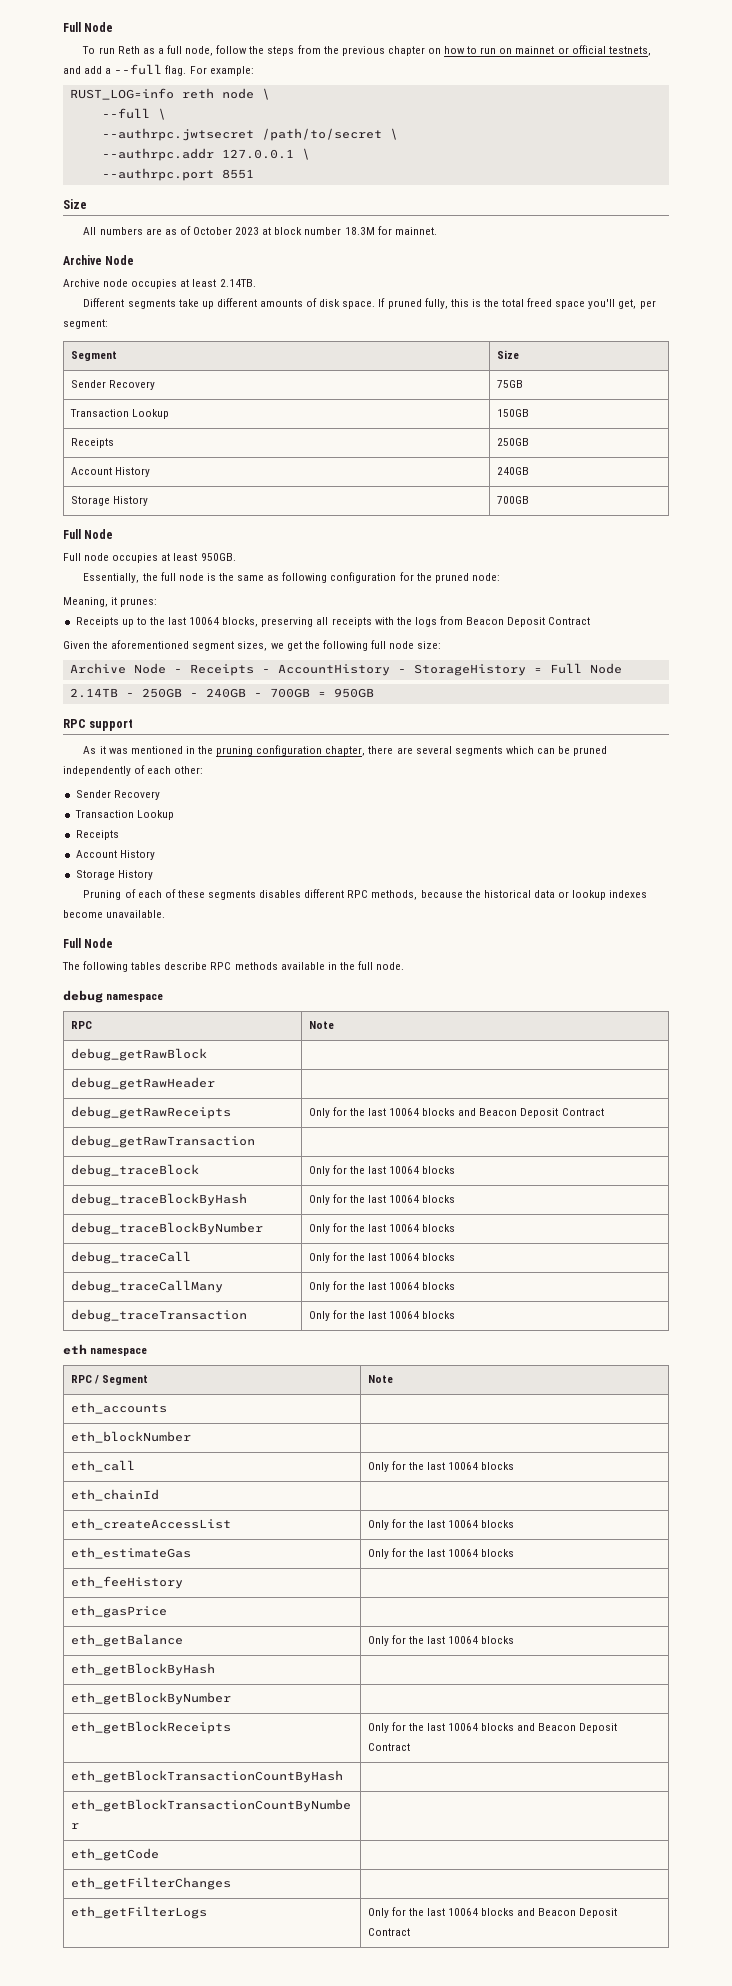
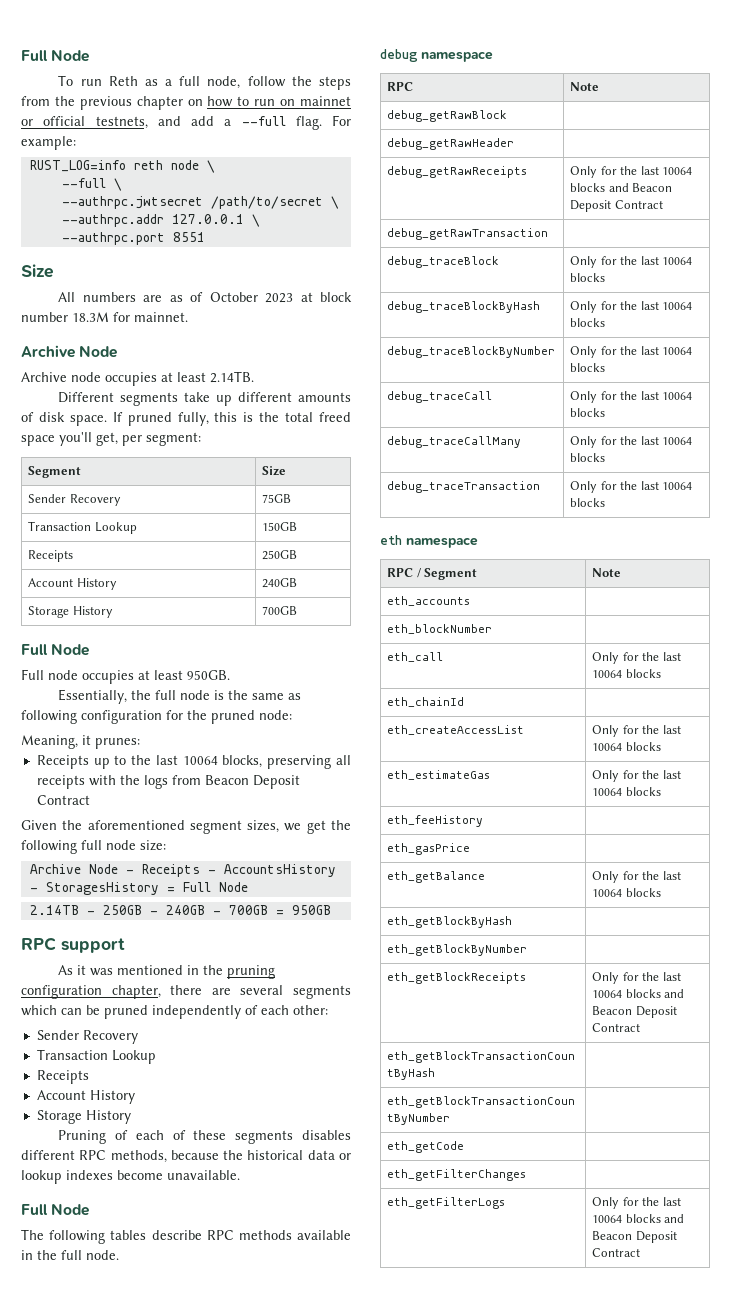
- Archive Node - Receipts - AccountHistory - StorageHistory = Full Node
+ Archive Node - Receipts - AccountsHistory - StoragesHistory = Full Node

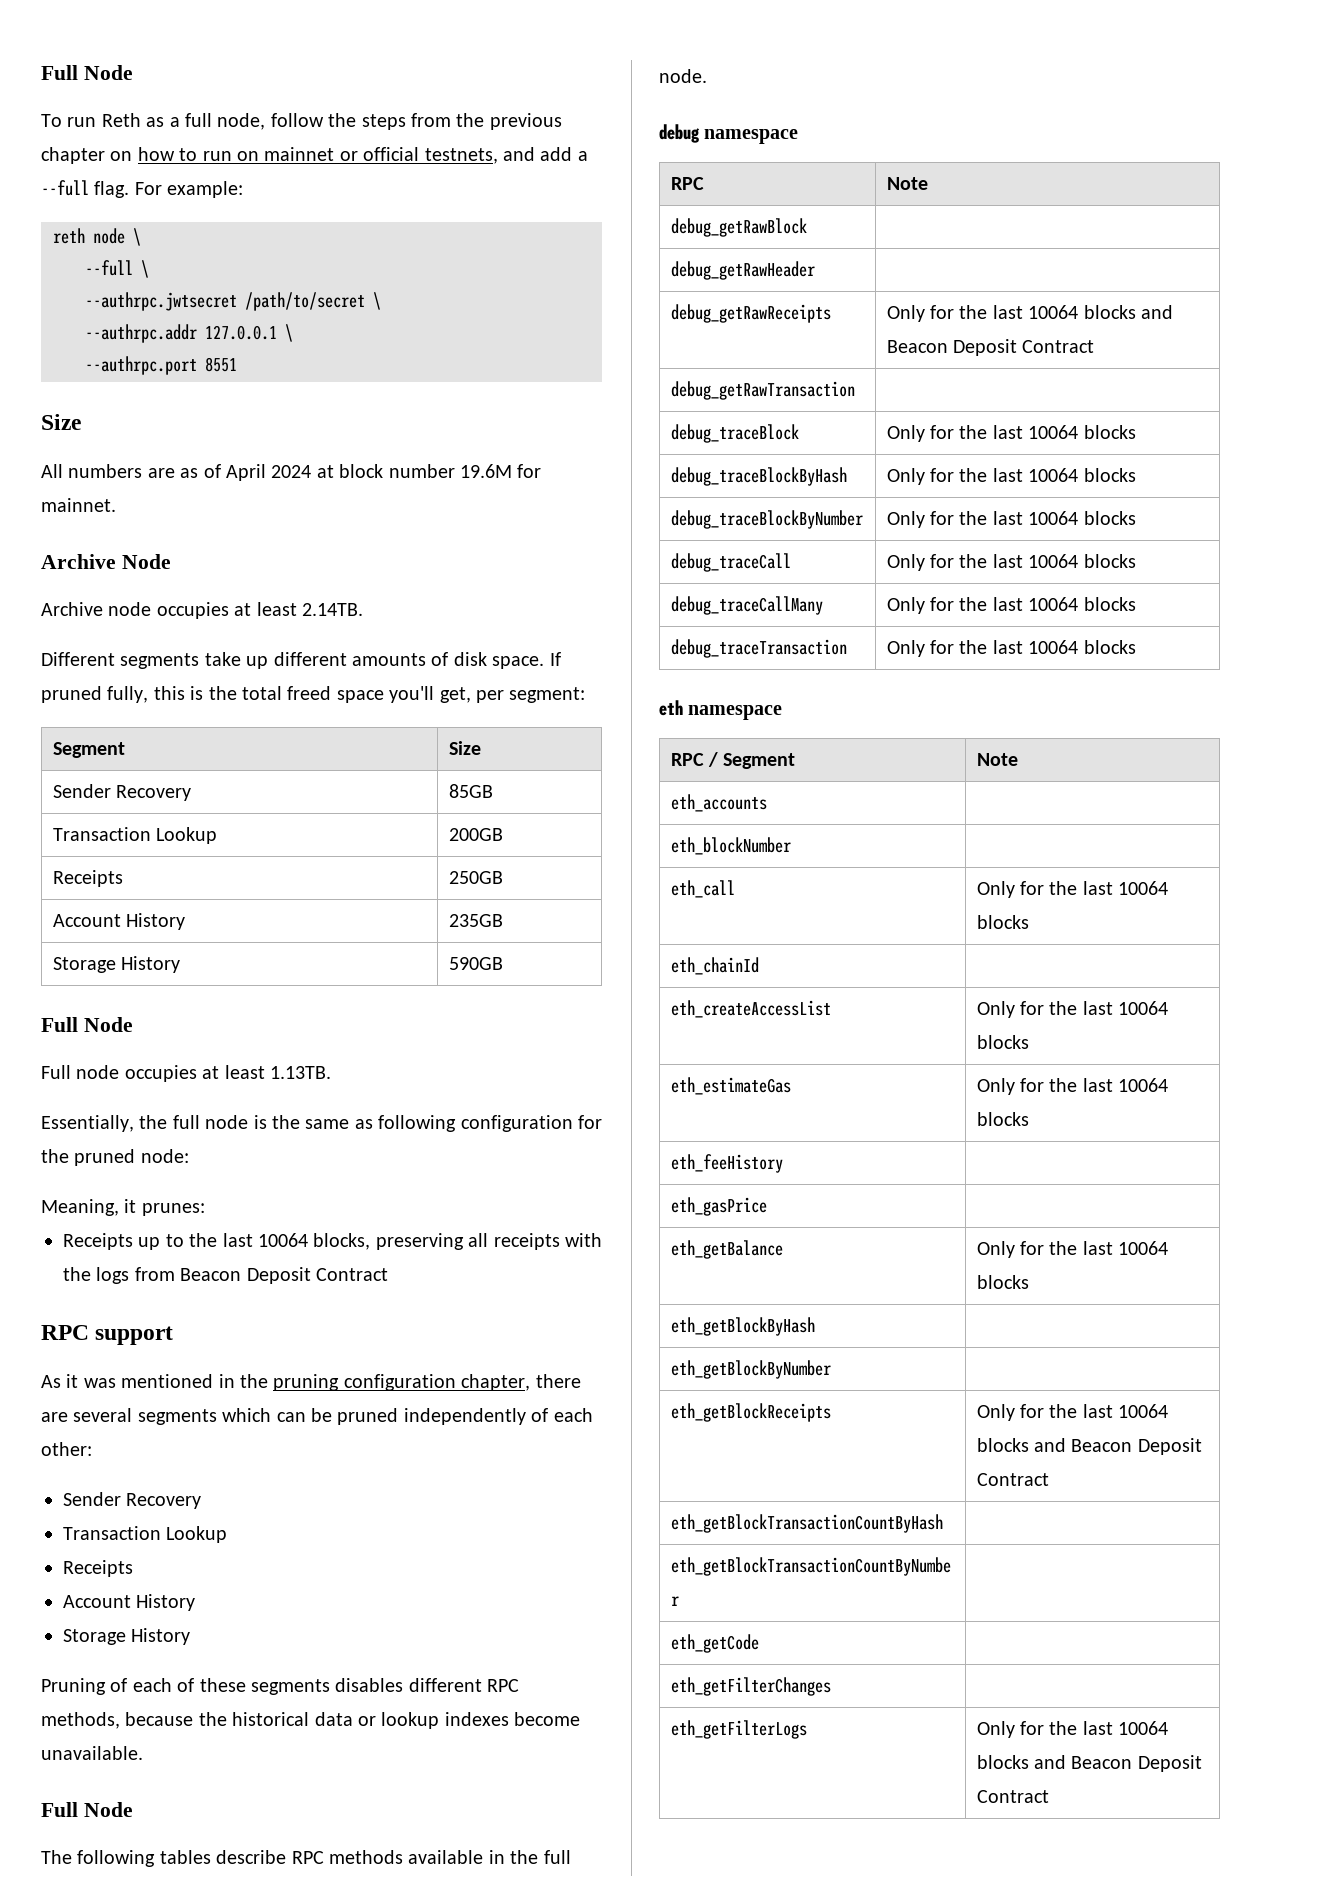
- RUST_LOG=info reth node \
+ reth node \
- All numbers are as of October 2023 at block number 18.3M for mainnet.
+ All numbers are as of April 2024 at block number 19.6M for mainnet.
- Sender Recovery | 75GB
+ Sender Recovery | 85GB
- Transaction Lookup | 150GB
+ Transaction Lookup | 200GB
- Account History | 240GB
+ Account History | 235GB
- Storage History | 700GB
+ Storage History | 590GB
- Full node occupies at least 950GB.
+ Full node occupies at least 1.13TB.
- Given the aforementioned segment sizes, we get the following full node size:
- Archive Node - Receipts - AccountsHistory - StoragesHistory = Full Node
- 2.14TB - 250GB - 240GB - 700GB = 950GB

